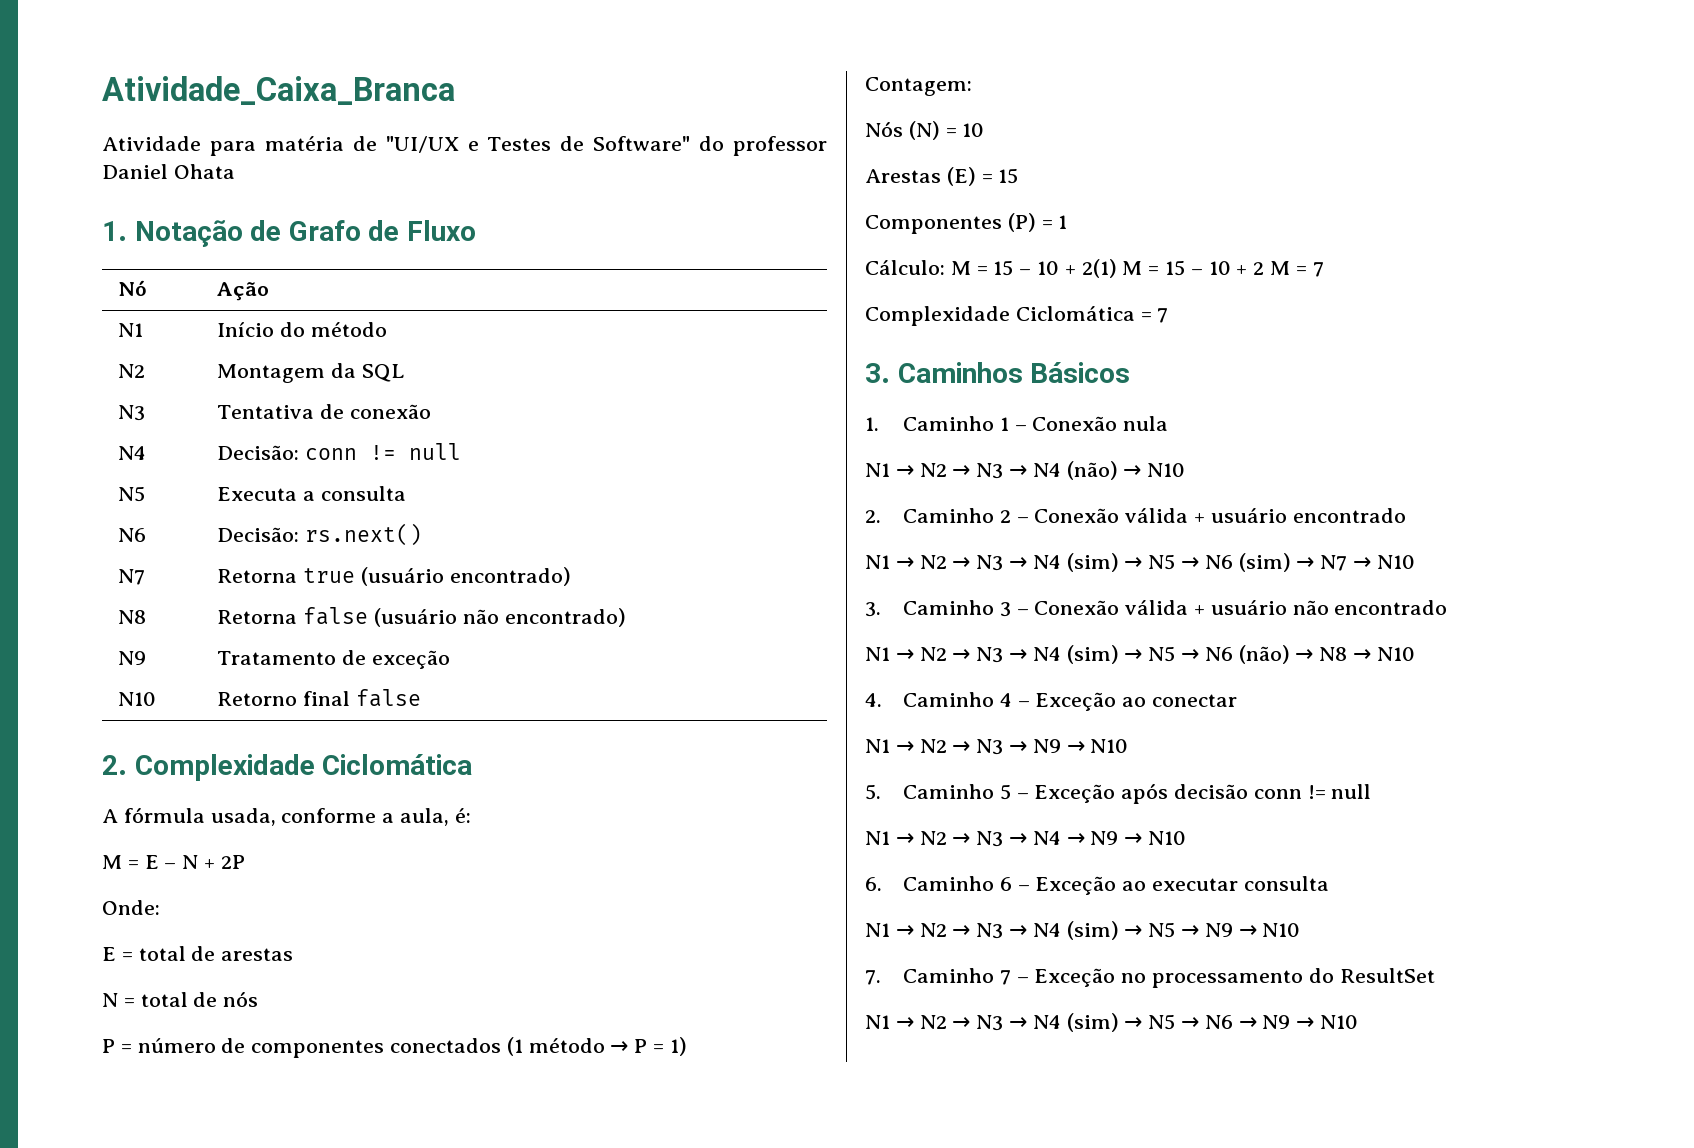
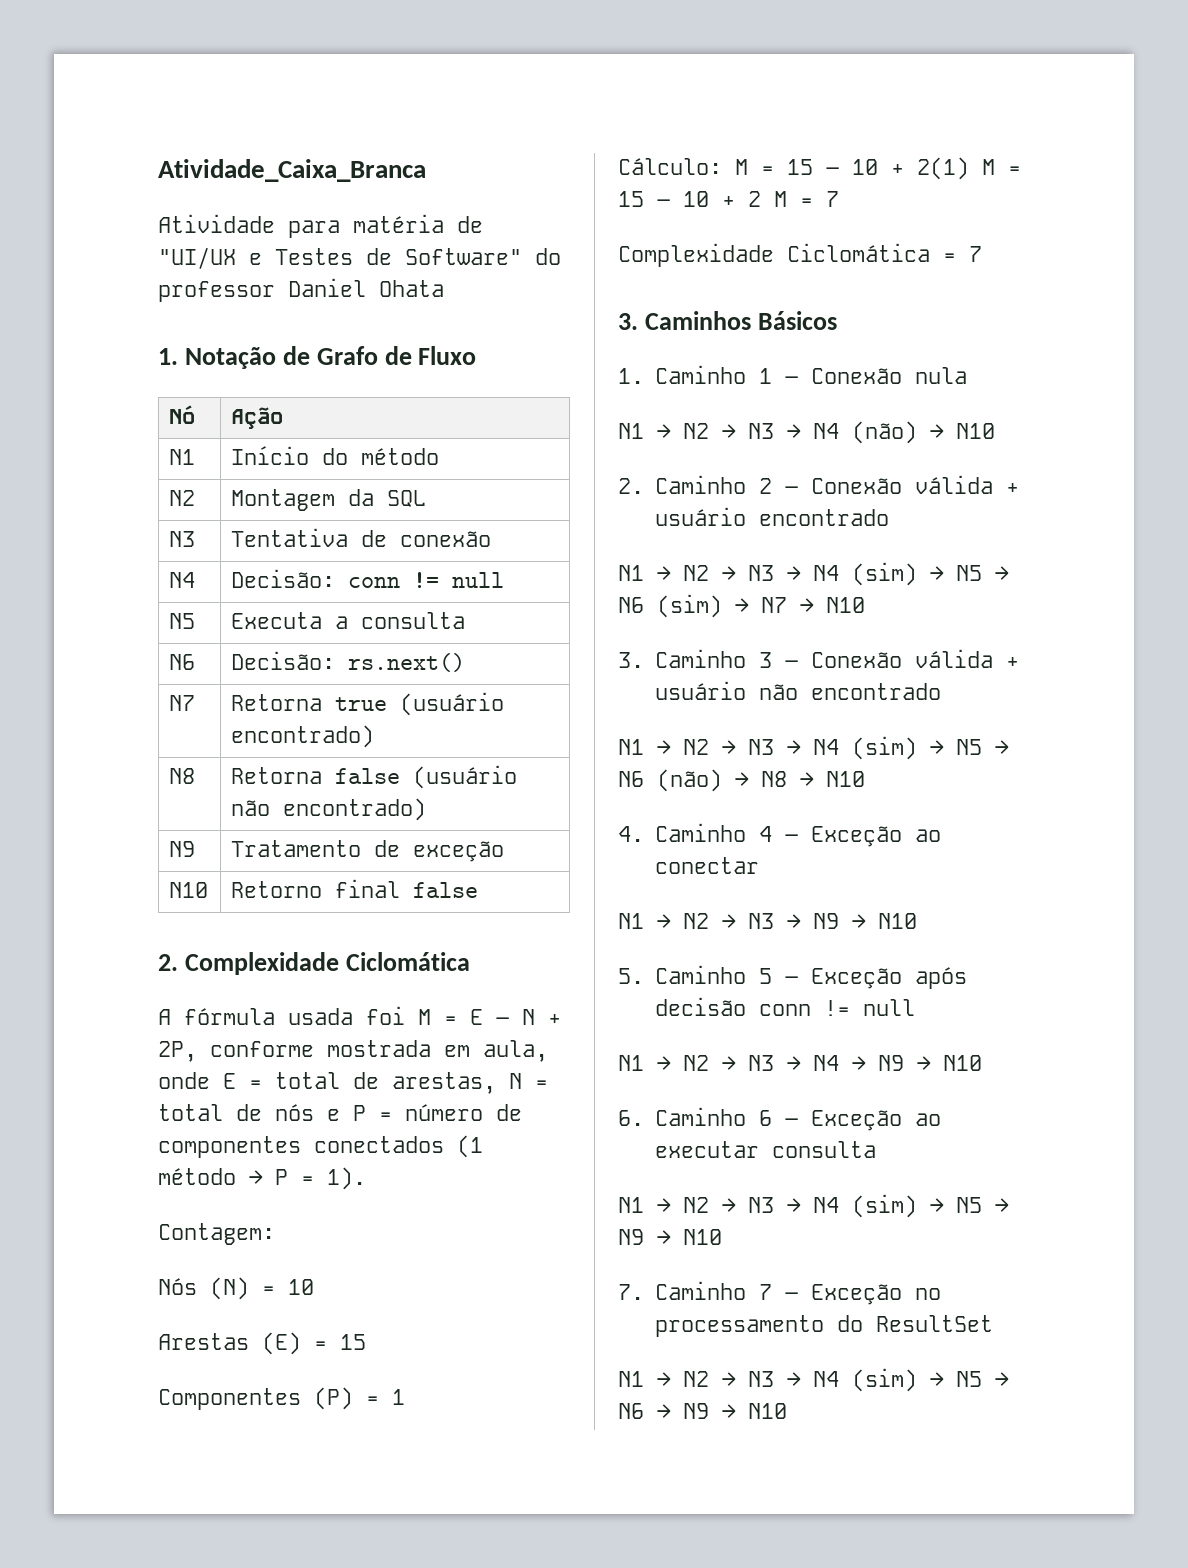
- A fórmula usada, conforme a aula, é:
- M = E – N + 2P
- Onde:
- E = total de arestas
- N = total de nós
- P = número de componentes conectados (1 método → P = 1)
+ A fórmula usada foi M = E – N + 2P, conforme mostrada em aula, onde E = total de arestas, N = total de nós e P = número de componentes conectados (1 método → P = 1).

